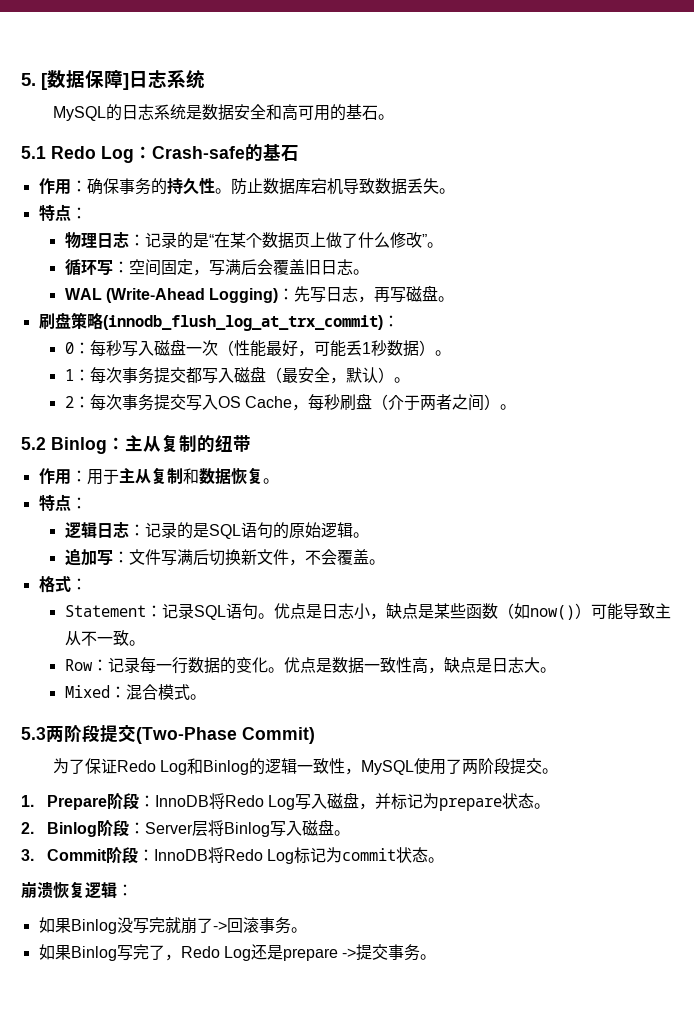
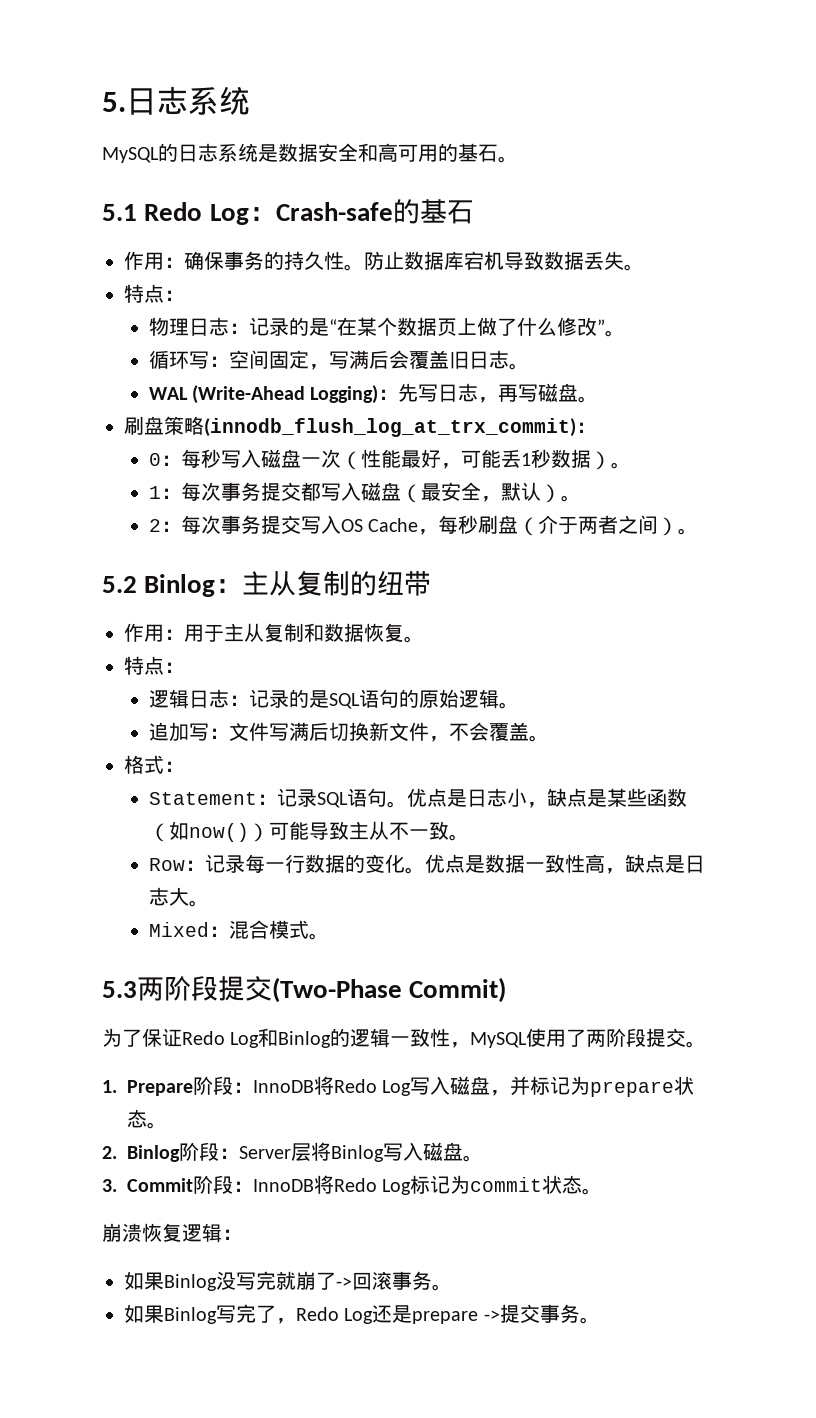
- 5. [数据保障]日志系统
+ 5.日志系统

